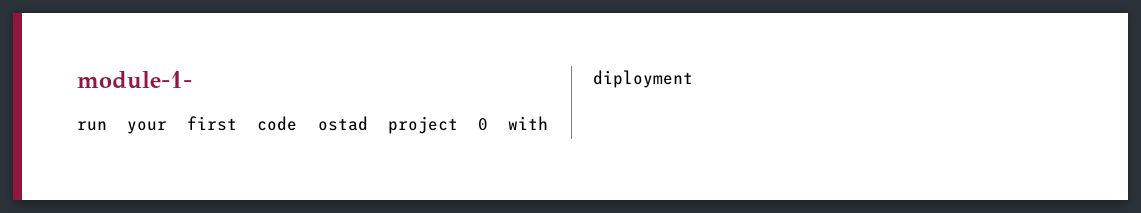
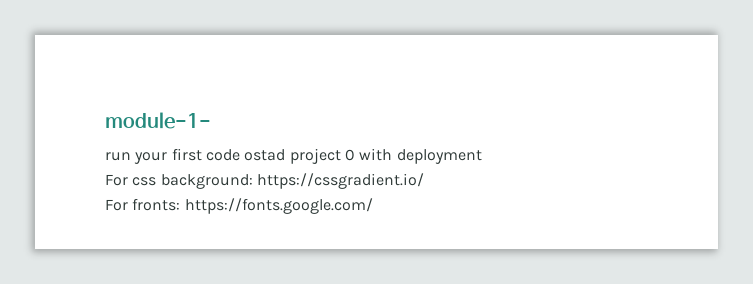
- run your first code ostad project 0 with diployment
+ run your first code ostad project 0 with deployment
+ For css background: https://cssgradient.io/
+ For fronts: https://fonts.google.com/

